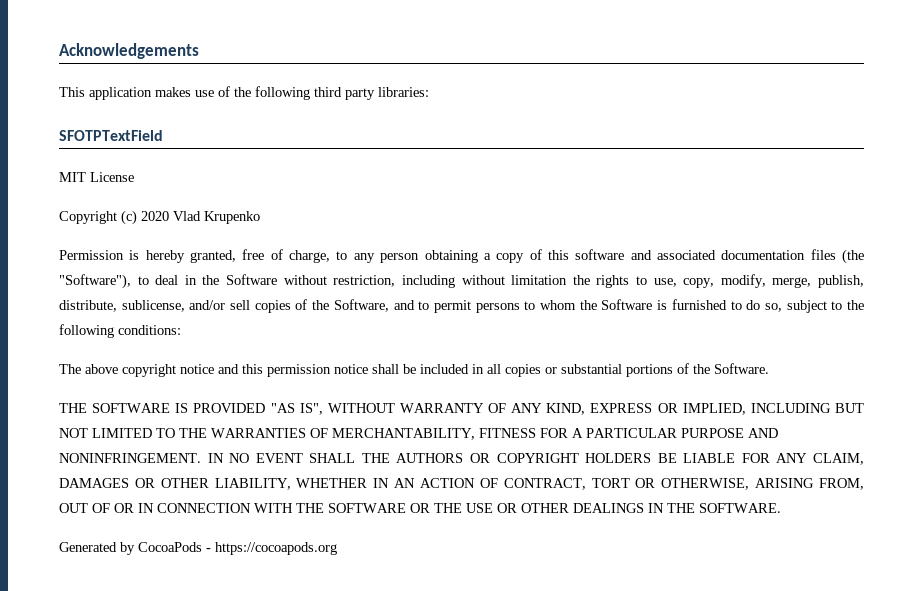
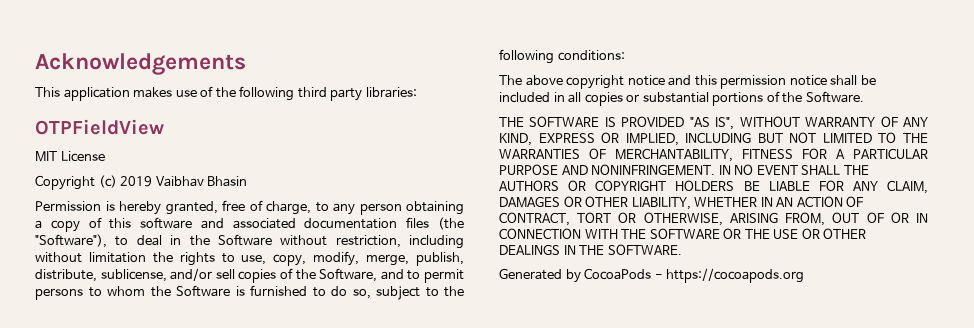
- SFOTPTextField
+ OTPFieldView
- Copyright (c) 2020 Vlad Krupenko
+ Copyright (c) 2019 Vaibhav Bhasin

